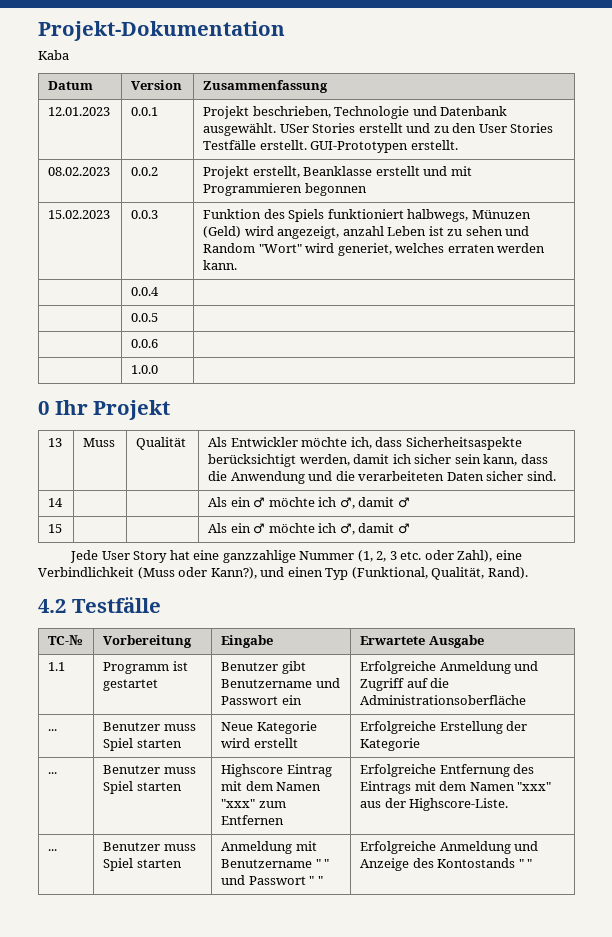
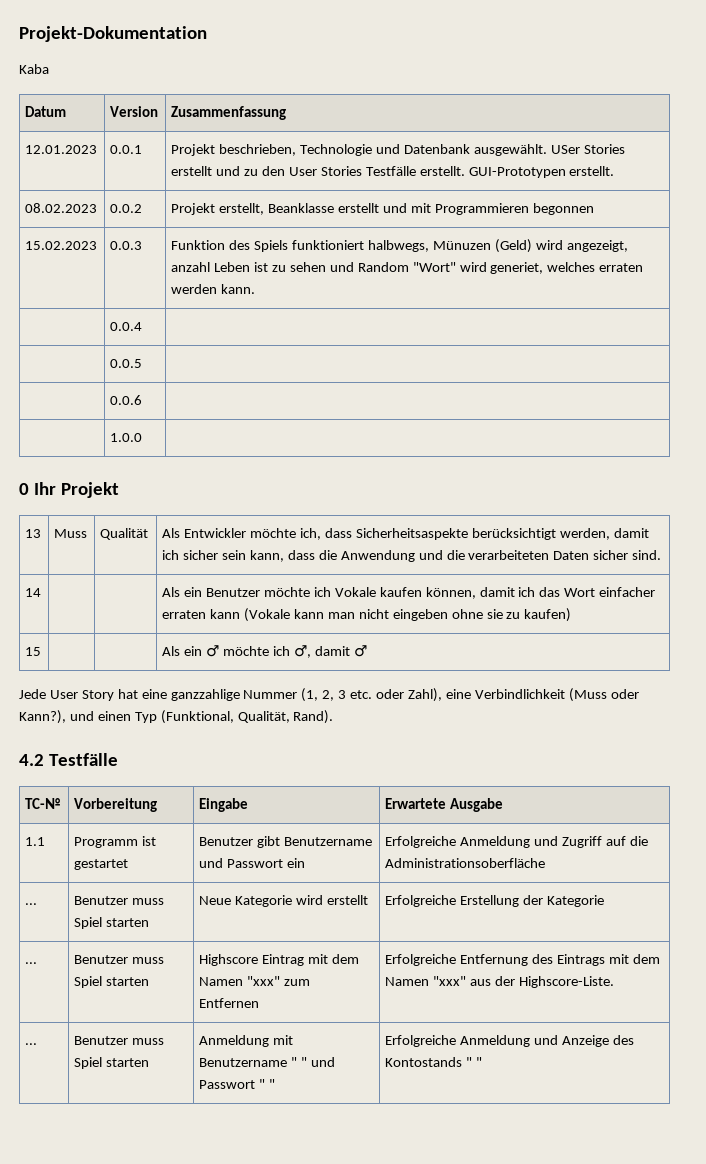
- 14 | | | Als ein ♂ möchte ich ♂, damit ♂
+ 14 | | | Als ein Benutzer möchte ich Vokale kaufen können, damit ich das Wort einfacher erraten kann (Vokale kann man nicht eingeben ohne sie zu kaufen)

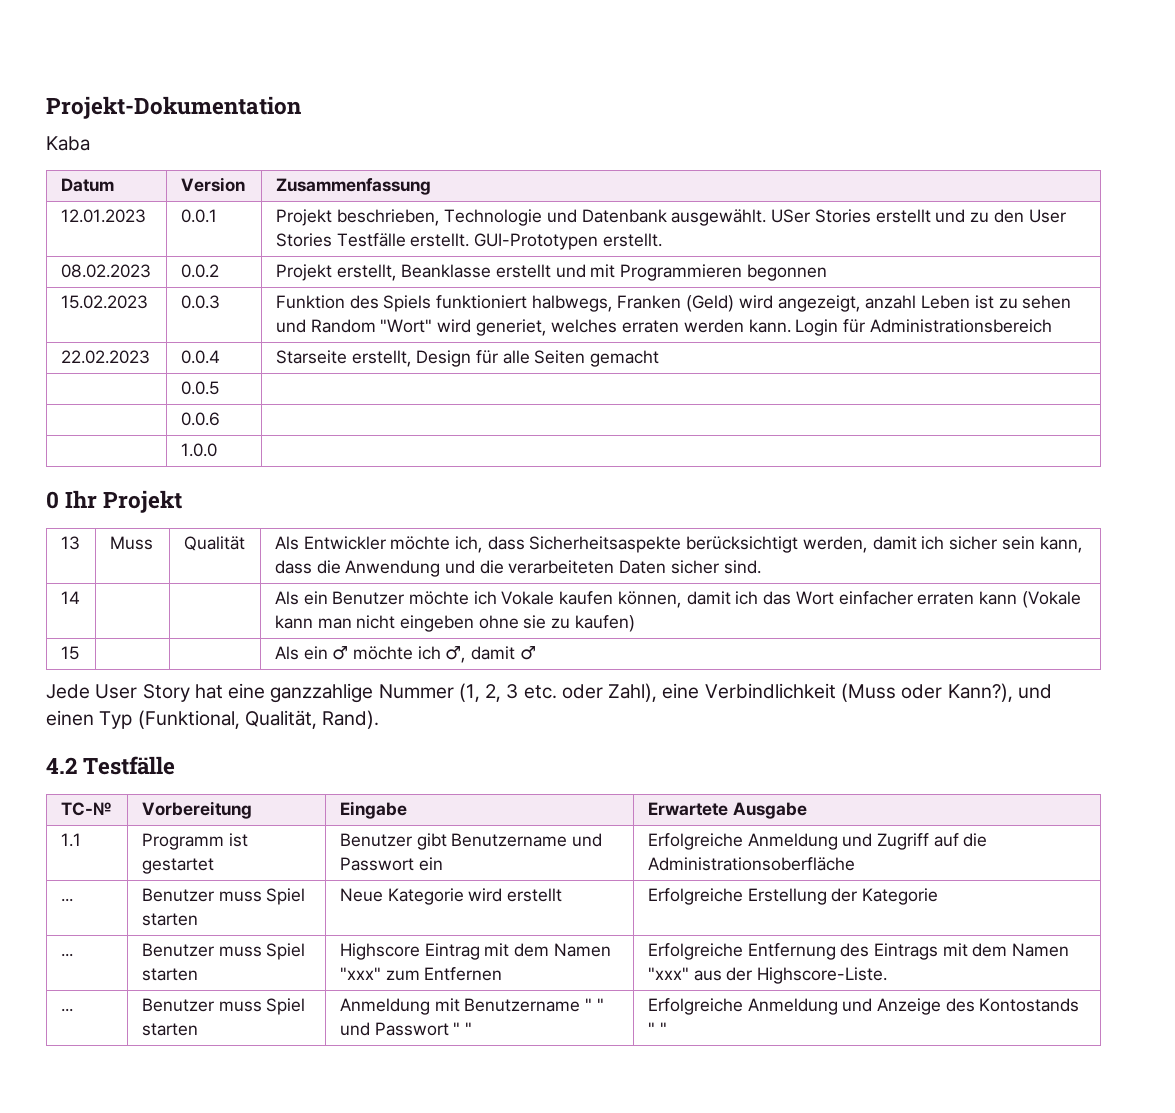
- 15.02.2023 | 0.0.3 | Funktion des Spiels funktioniert halbwegs, Münuzen (Geld) wird angezeigt, anzahl Leben ist zu sehen und Random "Wort" wird generiet, welches erraten werden kann.
- | 0.0.4 |
+ 15.02.2023 | 0.0.3 | Funktion des Spiels funktioniert halbwegs, Franken (Geld) wird angezeigt, anzahl Leben ist zu sehen und Random "Wort" wird generiet, welches erraten werden kann. Login für Administrationsbereich
+ 22.02.2023 | 0.0.4 | Starseite erstellt, Design für alle Seiten gemacht

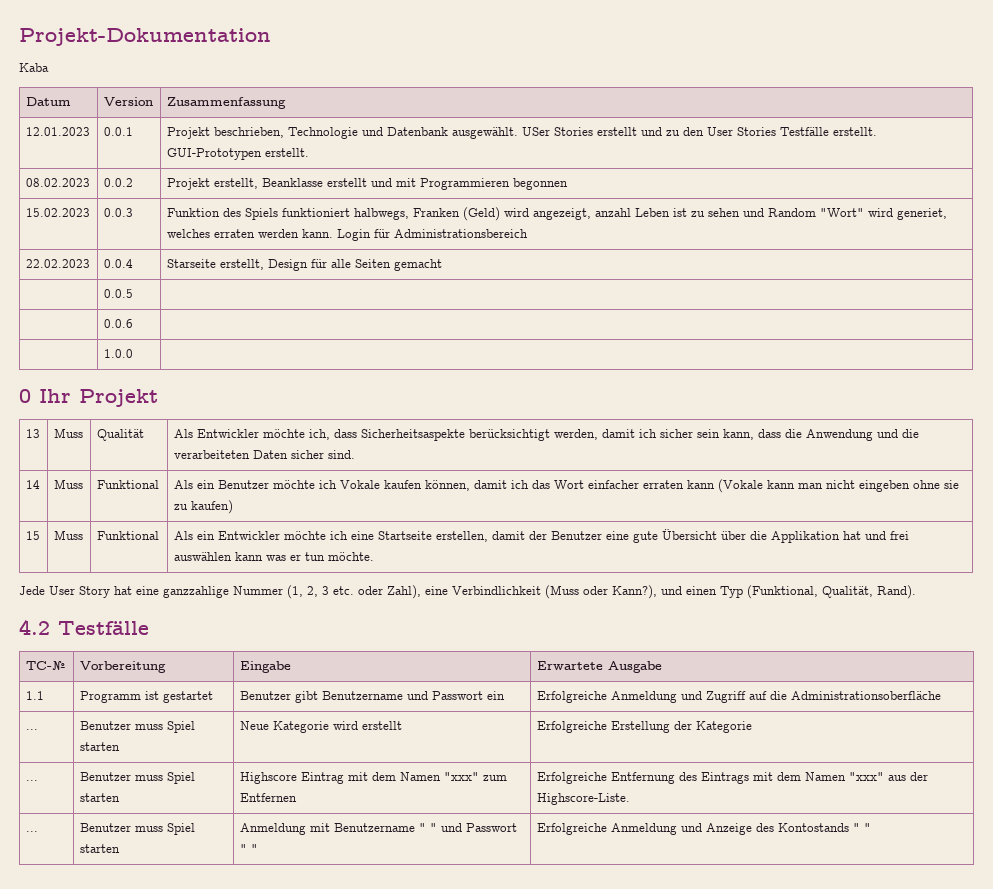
- 14 | | | Als ein Benutzer möchte ich Vokale kaufen können, damit ich das Wort einfacher erraten kann (Vokale kann man nicht eingeben ohne sie zu kaufen)
+ 14 | Muss | Funktional | Als ein Benutzer möchte ich Vokale kaufen können, damit ich das Wort einfacher erraten kann (Vokale kann man nicht eingeben ohne sie zu kaufen)
- 15 | | | Als ein ♂ möchte ich ♂, damit ♂
+ 15 | Muss | Funktional | Als ein Entwickler möchte ich eine Startseite erstellen, damit der Benutzer eine gute Übersicht über die Applikation hat und frei auswählen kann was er tun möchte.

